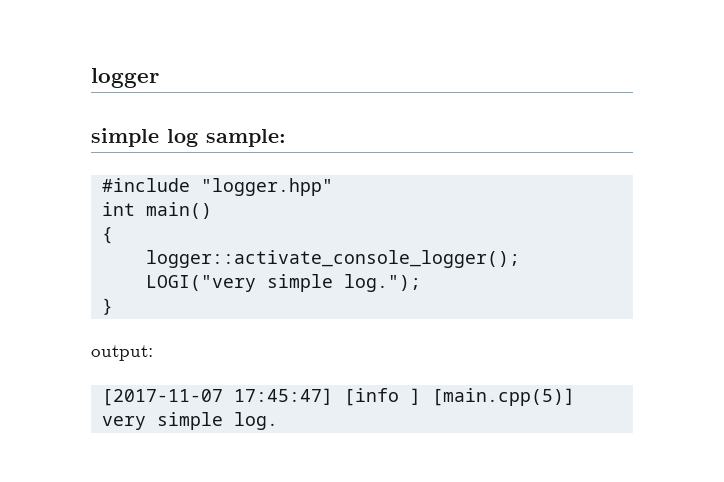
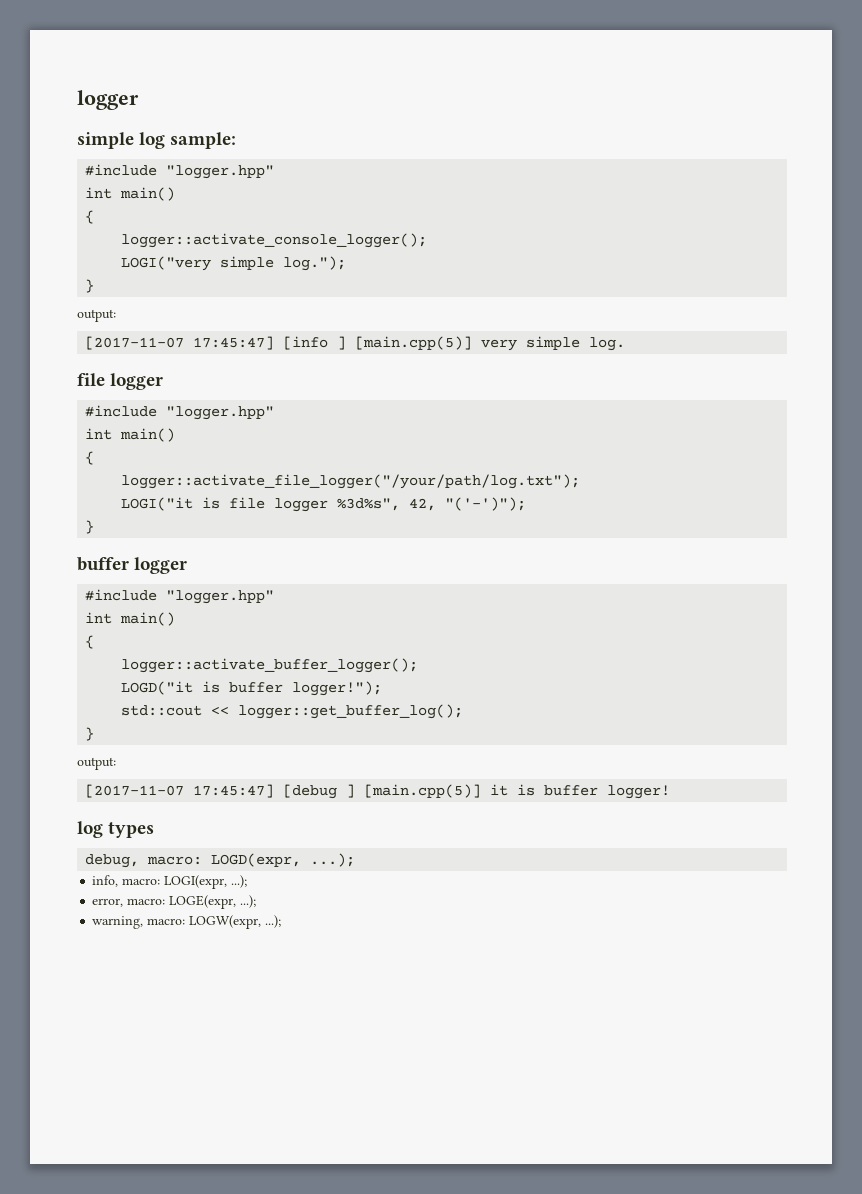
  [2017-11-07 17:45:47] [info ] [main.cpp(5)] very simple log.
+ file logger
+ #include "logger.hpp"
+ int main()
+ {
+ logger::activate_file_logger("/your/path/log.txt");
+ LOGI("it is file logger %3d%s", 42, "('-')");
+ }
+ buffer logger
+ #include "logger.hpp"
+ int main()
+ {
+ logger::activate_buffer_logger();
+ LOGD("it is buffer logger!");
+ std::cout << logger::get_buffer_log();
+ }
+ output:
+ [2017-11-07 17:45:47] [debug ] [main.cpp(5)] it is buffer logger!
+ log types
+ debug, macro: LOGD(expr, ...);
+ info, macro: LOGI(expr, ...);
+ error, macro: LOGE(expr, ...);
+ warning, macro: LOGW(expr, ...);

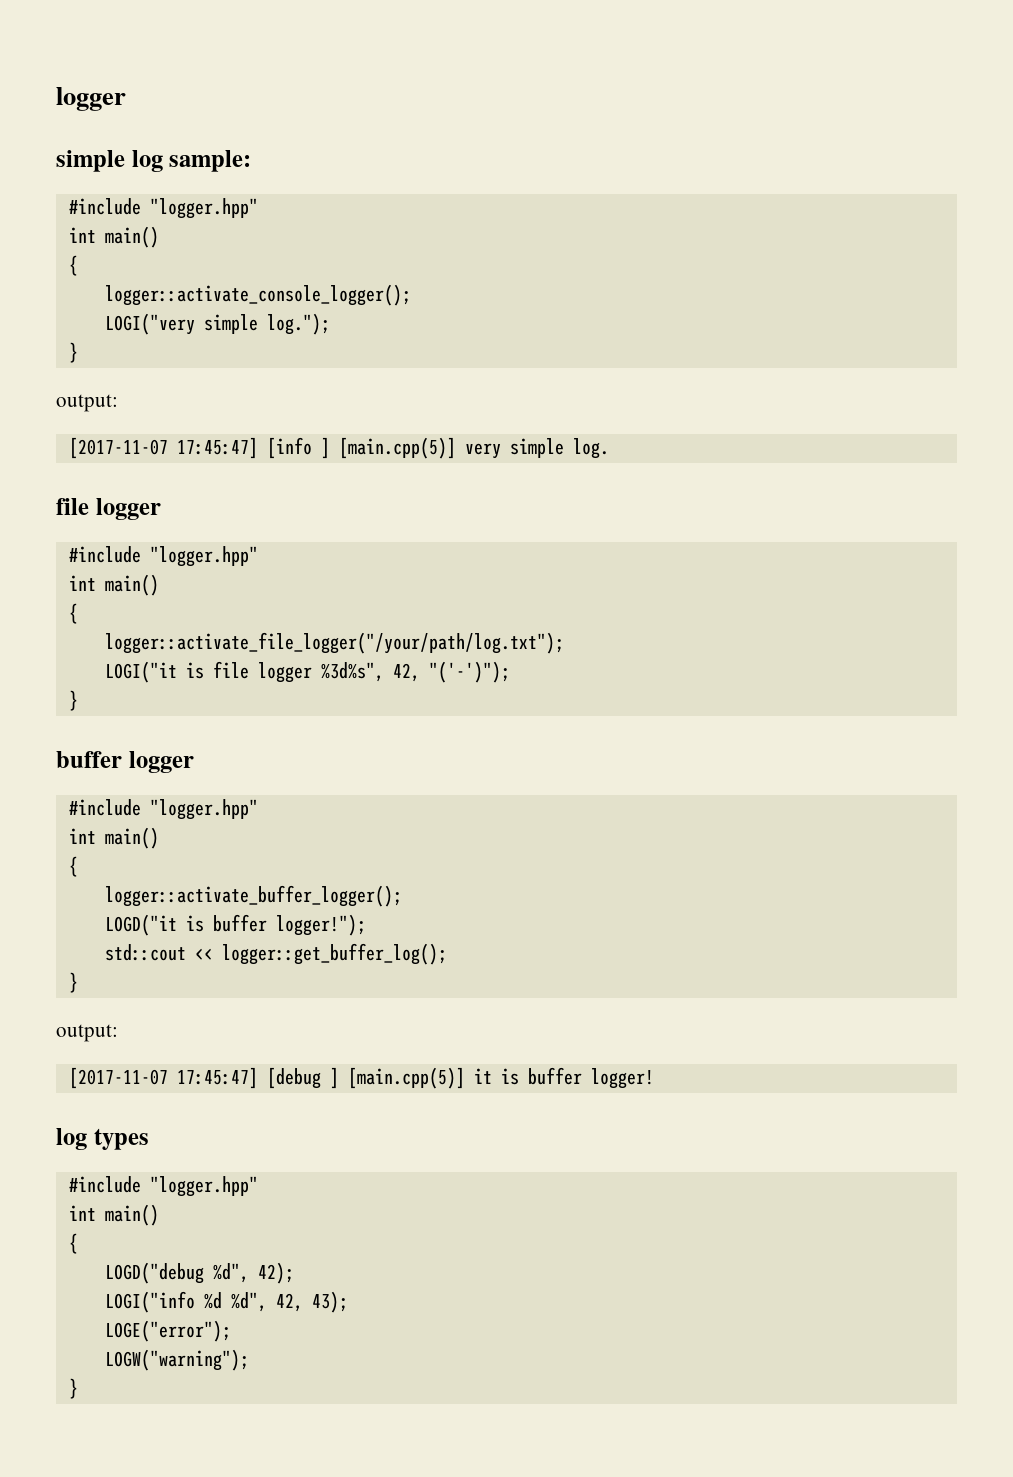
  log types
- debug, macro: LOGD(expr, ...);
- info, macro: LOGI(expr, ...);
- error, macro: LOGE(expr, ...);
- warning, macro: LOGW(expr, ...);
+ #include "logger.hpp"
+ int main()
+ {
+ LOGD("debug %d", 42);
+ LOGI("info %d %d", 42, 43);
+ LOGE("error");
+ LOGW("warning");
+ }

